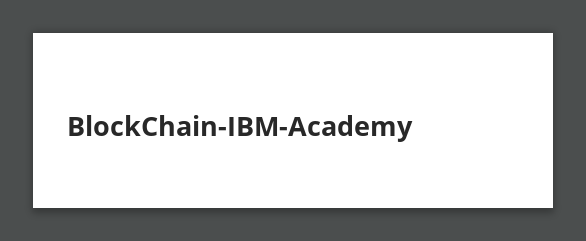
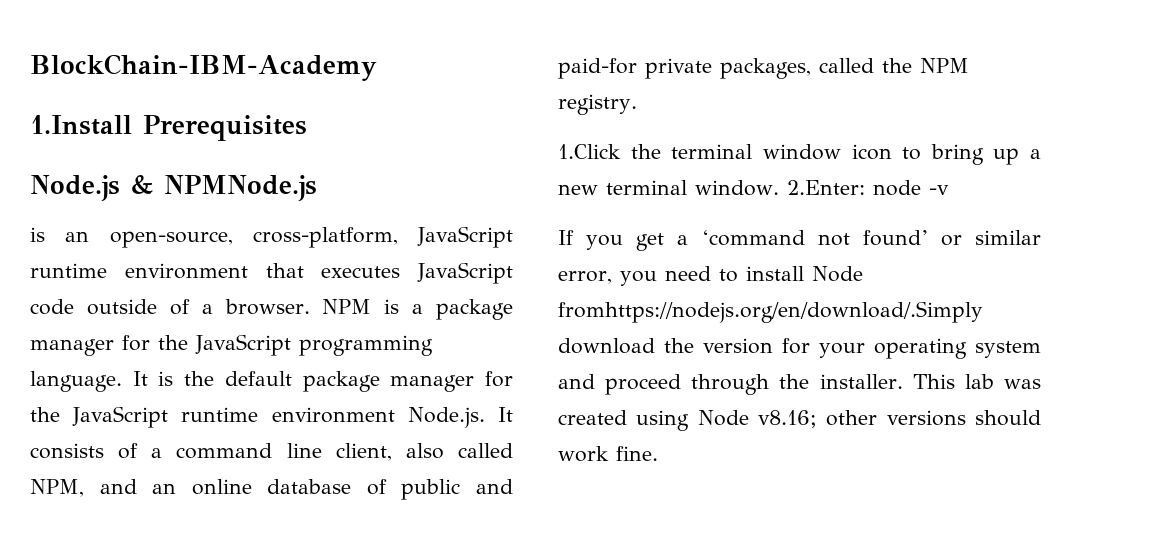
+ 1.Install Prerequisites
+ Node.js & NPMNode.js
+ is an open-source, cross-platform, JavaScript runtime environment that executes JavaScript code outside of a browser. NPM is a package manager for the JavaScript programming language. It is the default package manager for the JavaScript runtime environment Node.js. It consists of a command line client, also called NPM, and an online database of public and paid-for private packages, called the NPM registry.
+ 1.Click the terminal window icon to bring up a new terminal window. 2.Enter: node -v
+ If you get a ‘command not found’ or similar error, you need to install Node fromhttps://nodejs.org/en/download/.Simply download the version for your operating system and proceed through the installer. This lab was created using Node v8.16; other versions should work fine.

